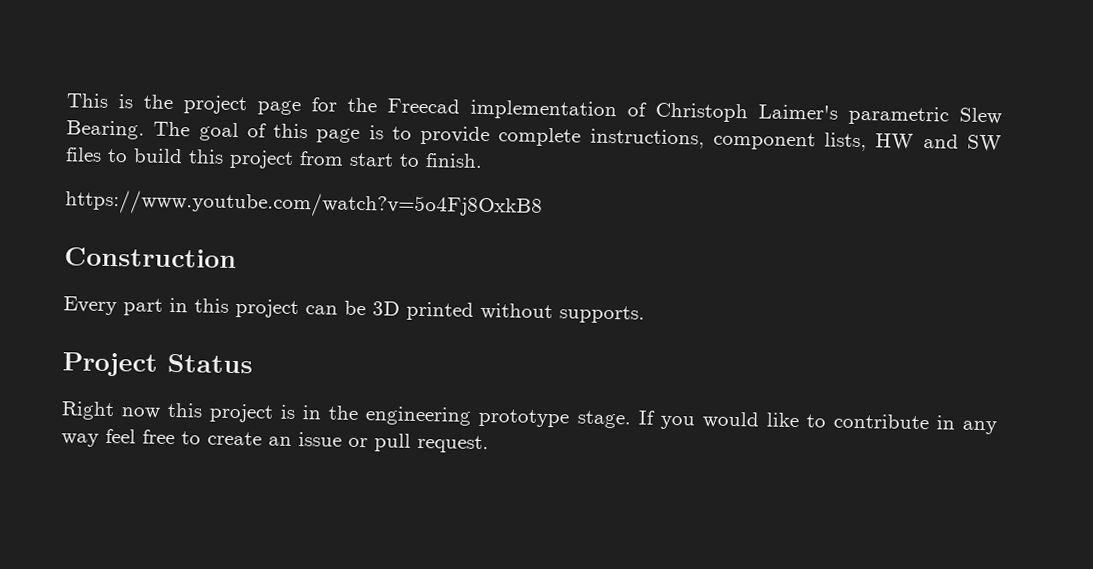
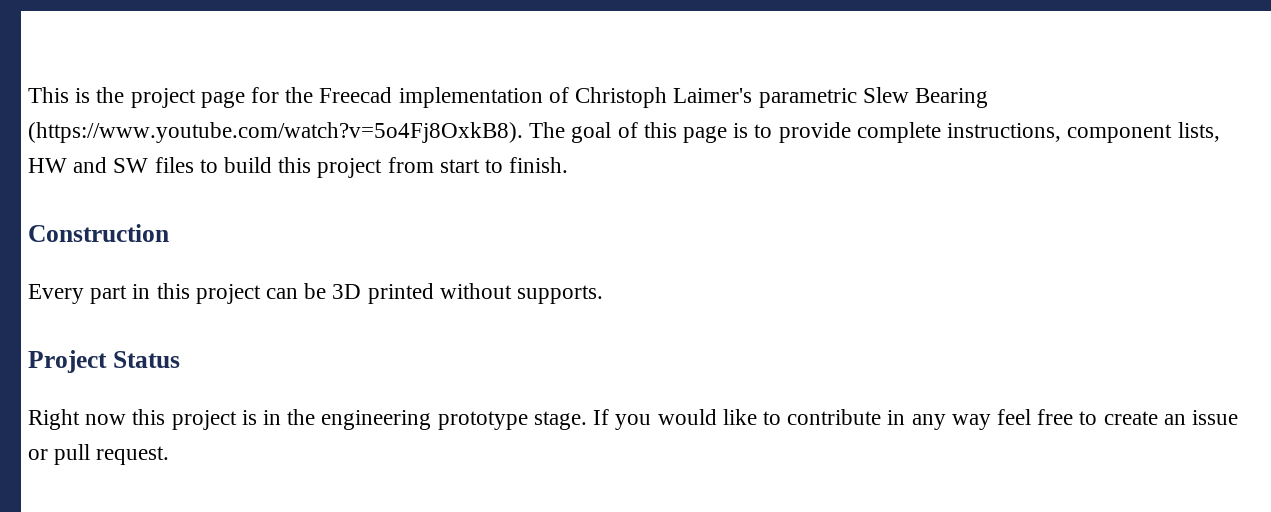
- This is the project page for the Freecad implementation of Christoph Laimer's parametric Slew Bearing. The goal of this page is to provide complete instructions, component lists, HW and SW files to build this project from start to finish.
+ This is the project page for the Freecad implementation of Christoph Laimer's parametric Slew Bearing (https://www.youtube.com/watch?v=5o4Fj8OxkB8). The goal of this page is to provide complete instructions, component lists, HW and SW files to build this project from start to finish.
- https://www.youtube.com/watch?v=5o4Fj8OxkB8

